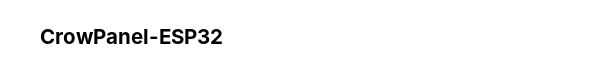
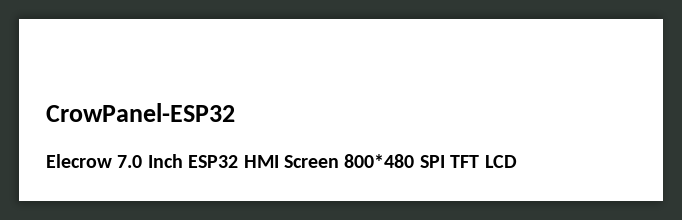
+ Elecrow 7.0 Inch ESP32 HMI Screen 800*480 SPI TFT LCD

